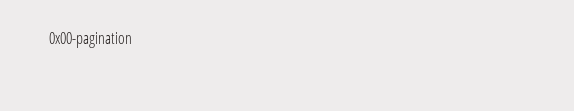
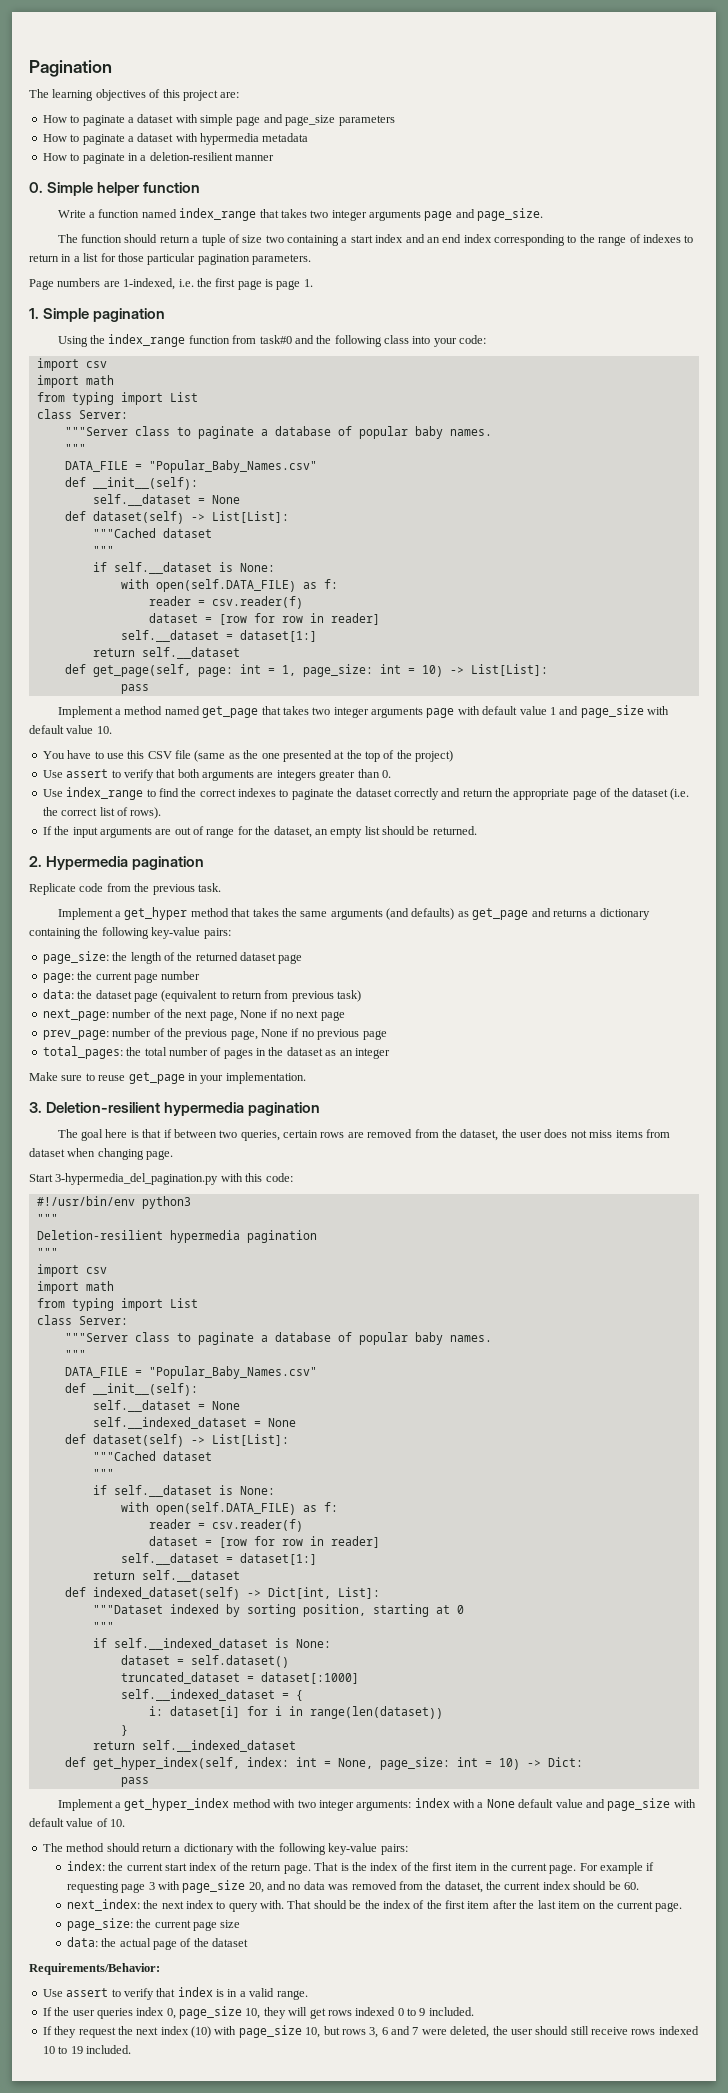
- 0x00-pagination
+ Pagination
+ The learning objectives of this project are:
+ How to paginate a dataset with simple page and page_size parameters
+ How to paginate a dataset with hypermedia metadata
+ How to paginate in a deletion-resilient manner
+ 0. Simple helper function
+ Write a function named index_range that takes two integer arguments page and page_size.
+ The function should return a tuple of size two containing a start index and an end index corresponding to the range of indexes to return in a list for those particular pagination parameters.
+ Page numbers are 1-indexed, i.e. the first page is page 1.
+ 1. Simple pagination
+ Using the index_range function from task#0 and the following class into your code:
+ import csv
+ import math
+ from typing import List
+ class Server:
+ """Server class to paginate a database of popular baby names.
+ """
+ DATA_FILE = "Popular_Baby_Names.csv"
+ def __init__(self):
+ self.__dataset = None
+ def dataset(self) -> List[List]:
+ """Cached dataset
+ """
+ if self.__dataset is None:
+ with open(self.DATA_FILE) as f:
+ reader = csv.reader(f)
+ dataset = [row for row in reader]
+ self.__dataset = dataset[1:]
+ return self.__dataset
+ def get_page(self, page: int = 1, page_size: int = 10) -> List[List]:
+ pass
+ Implement a method named get_page that takes two integer arguments page with default value 1 and page_size with default value 10.
+ You have to use this CSV file (same as the one presented at the top of the project)
+ Use assert to verify that both arguments are integers greater than 0.
+ Use index_range to find the correct indexes to paginate the dataset correctly and return the appropriate page of the dataset (i.e. the correct list of rows).
+ If the input arguments are out of range for the dataset, an empty list should be returned.
+ 2. Hypermedia pagination
+ Replicate code from the previous task.
+ Implement a get_hyper method that takes the same arguments (and defaults) as get_page and returns a dictionary containing the following key-value pairs:
+ page_size: the length of the returned dataset page
+ page: the current page number
+ data: the dataset page (equivalent to return from previous task)
+ next_page: number of the next page, None if no next page
+ prev_page: number of the previous page, None if no previous page
+ total_pages: the total number of pages in the dataset as an integer
+ Make sure to reuse get_page in your implementation.
+ 3. Deletion-resilient hypermedia pagination
+ The goal here is that if between two queries, certain rows are removed from the dataset, the user does not miss items from dataset when changing page.
+ Start 3-hypermedia_del_pagination.py with this code:
+ #!/usr/bin/env python3
+ """
+ Deletion-resilient hypermedia pagination
+ """
+ import csv
+ import math
+ from typing import List
+ class Server:
+ """Server class to paginate a database of popular baby names.
+ """
+ DATA_FILE = "Popular_Baby_Names.csv"
+ def __init__(self):
+ self.__dataset = None
+ self.__indexed_dataset = None
+ def dataset(self) -> List[List]:
+ """Cached dataset
+ """
+ if self.__dataset is None:
+ with open(self.DATA_FILE) as f:
+ reader = csv.reader(f)
+ dataset = [row for row in reader]
+ self.__dataset = dataset[1:]
+ return self.__dataset
+ def indexed_dataset(self) -> Dict[int, List]:
+ """Dataset indexed by sorting position, starting at 0
+ """
+ if self.__indexed_dataset is None:
+ dataset = self.dataset()
+ truncated_dataset = dataset[:1000]
+ self.__indexed_dataset = {
+ i: dataset[i] for i in range(len(dataset))
+ }
+ return self.__indexed_dataset
+ def get_hyper_index(self, index: int = None, page_size: int = 10) -> Dict:
+ pass
+ Implement a get_hyper_index method with two integer arguments: index with a None default value and page_size with default value of 10.
+ The method should return a dictionary with the following key-value pairs:
+ index: the current start index of the return page. That is the index of the first item in the current page. For example if requesting page 3 with page_size 20, and no data was removed from the dataset, the current index should be 60.
+ next_index: the next index to query with. That should be the index of the first item after the last item on the current page.
+ page_size: the current page size
+ data: the actual page of the dataset
+ Requirements/Behavior:
+ Use assert to verify that index is in a valid range.
+ If the user queries index 0, page_size 10, they will get rows indexed 0 to 9 included.
+ If they request the next index (10) with page_size 10, but rows 3, 6 and 7 were deleted, the user should still receive rows indexed 10 to 19 included.

